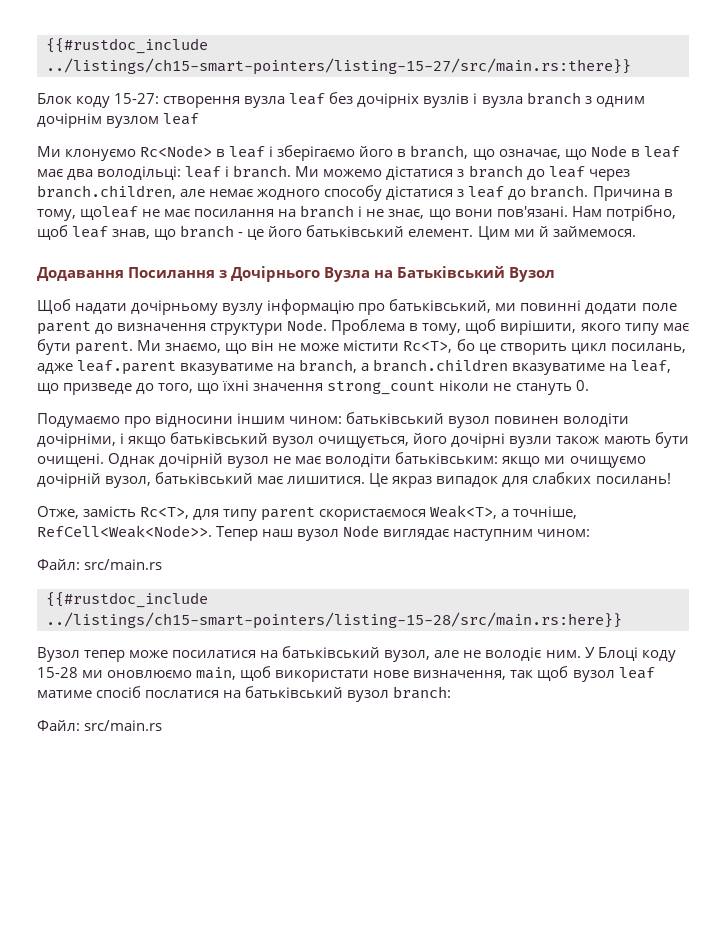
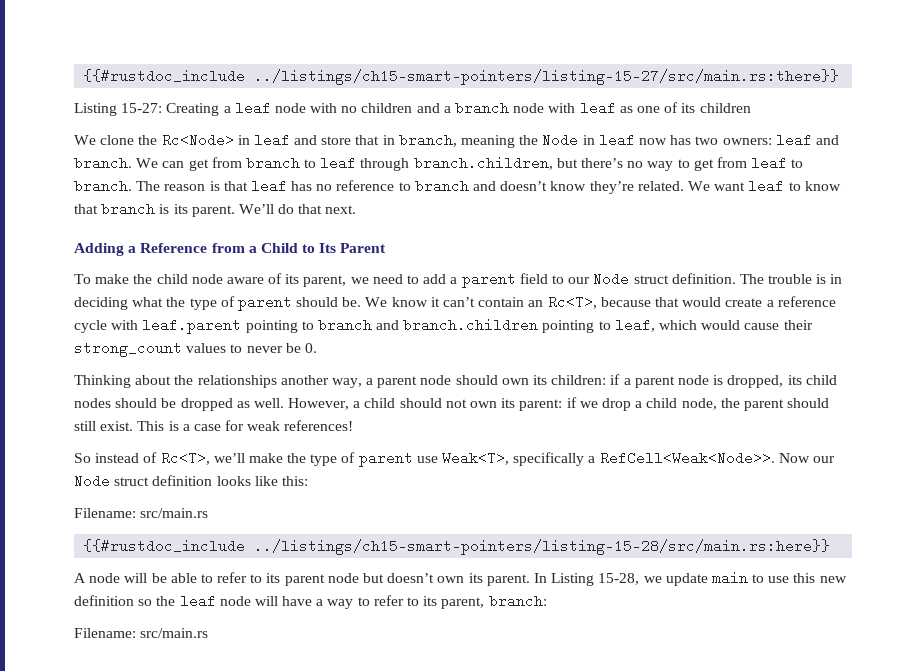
- Блок коду 15-27: створення вузла leaf без дочірніх вузлів і вузла branch з одним дочірнім вузлом leaf
- Ми клонуємо Rc<Node> в leaf і зберігаємо його в branch, що означає, що Node в leaf має два володільці: leaf і branch. Ми можемо дістатися з branch до leaf через branch.children, але немає жодного способу дістатися з leaf до branch. Причина в тому, щоleaf не має посилання на branch і не знає, що вони пов'язані. Нам потрібно, щоб leaf знав, що branch - це його батьківський елемент. Цим ми й займемося.
- Додавання Посилання з Дочірнього Вузла на Батьківський Вузол
- Щоб надати дочірньому вузлу інформацію про батьківський, ми повинні додати поле parent до визначення структури Node. Проблема в тому, щоб вирішити, якого типу має бути parent. Ми знаємо, що він не може містити Rc<T>, бо це створить цикл посилань, адже leaf.parent вказуватиме на branch, а branch.children вказуватиме на leaf, що призведе до того, що їхні значення strong_count ніколи не стануть 0.
- Подумаємо про відносини іншим чином: батьківський вузол повинен володіти дочірніми, і якщо батьківський вузол очищується, його дочірні вузли також мають бути очищені. Однак дочірній вузол не має володіти батьківським: якщо ми очищуємо дочірній вузол, батьківський має лишитися. Це якраз випадок для слабких посилань!
- Отже, замість Rc<T>, для типу parent скористаємося Weak<T>, а точніше, RefCell<Weak<Node>>. Тепер наш вузол Node виглядає наступним чином:
- Файл: src/main.rs
+ Listing 15-27: Creating a leaf node with no children and a branch node with leaf as one of its children
+ We clone the Rc<Node> in leaf and store that in branch, meaning the Node in leaf now has two owners: leaf and branch. We can get from branch to leaf through branch.children, but there’s no way to get from leaf to branch. The reason is that leaf has no reference to branch and doesn’t know they’re related. We want leaf to know that branch is its parent. We’ll do that next.
+ Adding a Reference from a Child to Its Parent
+ To make the child node aware of its parent, we need to add a parent field to our Node struct definition. The trouble is in deciding what the type of parent should be. We know it can’t contain an Rc<T>, because that would create a reference cycle with leaf.parent pointing to branch and branch.children pointing to leaf, which would cause their strong_count values to never be 0.
+ Thinking about the relationships another way, a parent node should own its children: if a parent node is dropped, its child nodes should be dropped as well. However, a child should not own its parent: if we drop a child node, the parent should still exist. This is a case for weak references!
+ So instead of Rc<T>, we’ll make the type of parent use Weak<T>, specifically a RefCell<Weak<Node>>. Now our Node struct definition looks like this:
+ Filename: src/main.rs
  {{#rustdoc_include ../listings/ch15-smart-pointers/listing-15-28/src/main.rs:here}}
- Вузол тепер може посилатися на батьківський вузол, але не володіє ним. У Блоці коду 15-28 ми оновлюємо main, щоб використати нове визначення, так щоб вузол leaf матиме спосіб послатися на батьківський вузол branch:
- Файл: src/main.rs
+ A node will be able to refer to its parent node but doesn’t own its parent. In Listing 15-28, we update main to use this new definition so the leaf node will have a way to refer to its parent, branch:
+ Filename: src/main.rs

